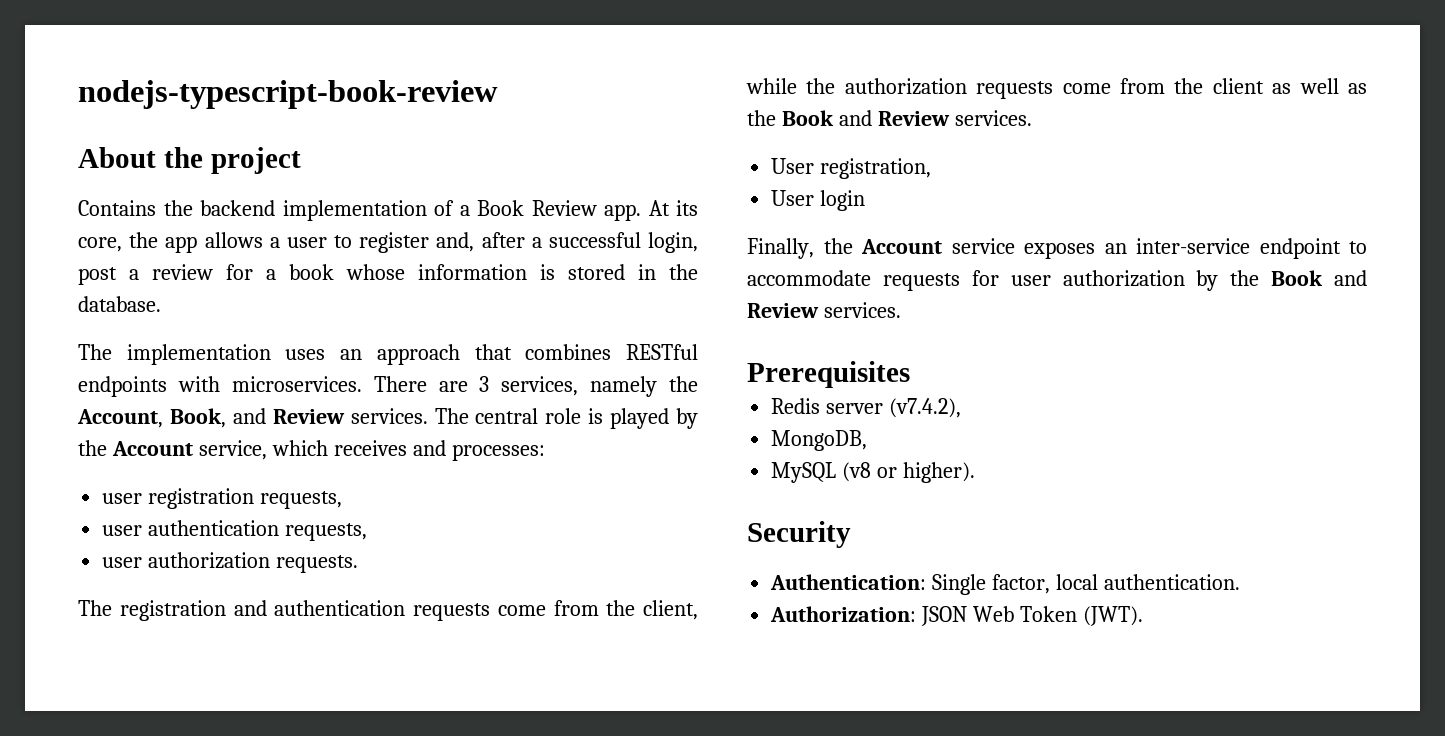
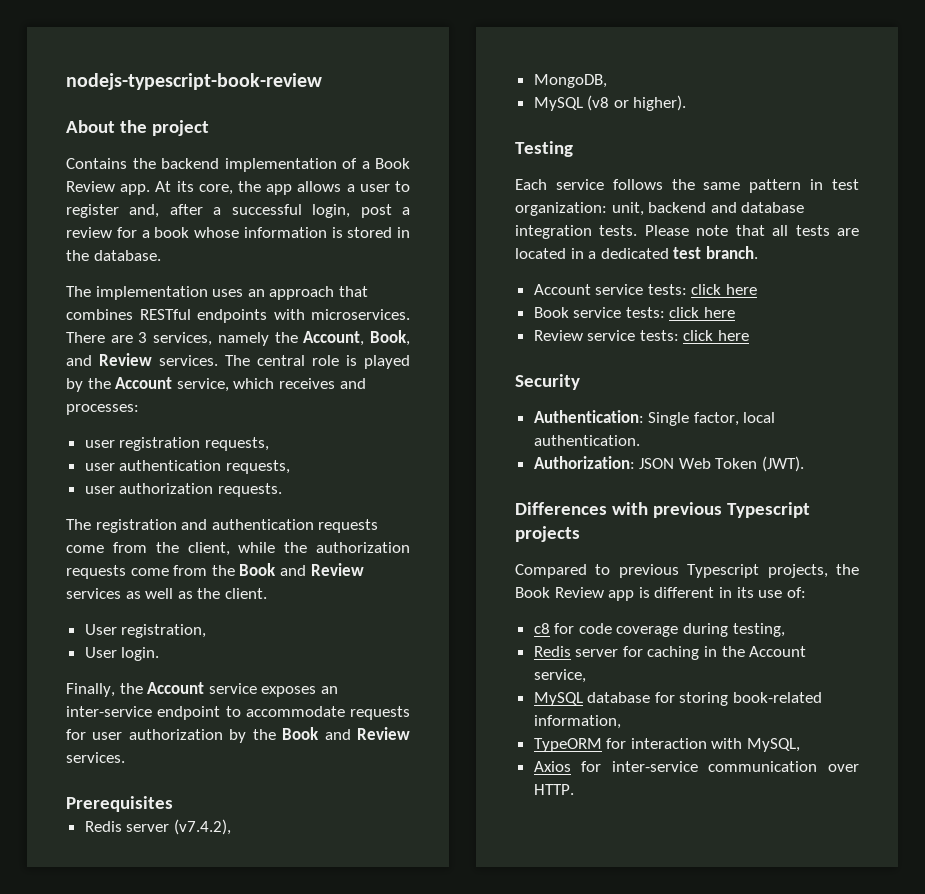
- The registration and authentication requests come from the client, while the authorization requests come from the client as well as the Book and Review services.
+ The registration and authentication requests come from the client, while the authorization requests come from the Book and Review services as well as the client.
- User login
+ User login.
+ Testing
+ Each service follows the same pattern in test organization: unit, backend and database integration tests. Please note that all tests are located in a dedicated test branch.
+ Account service tests: click here
+ Book service tests: click here
+ Review service tests: click here
+ Differences with previous Typescript projects
+ Compared to previous Typescript projects, the Book Review app is different in its use of:
+ c8 for code coverage during testing,
+ Redis server for caching in the Account service,
+ MySQL database for storing book-related information,
+ TypeORM for interaction with MySQL,
+ Axios for inter-service communication over HTTP.

